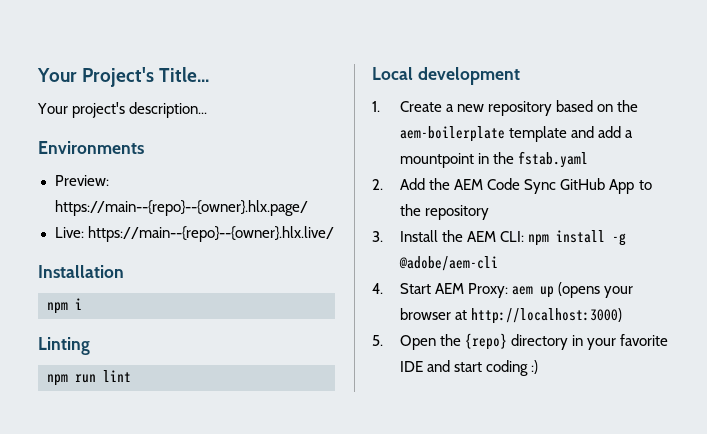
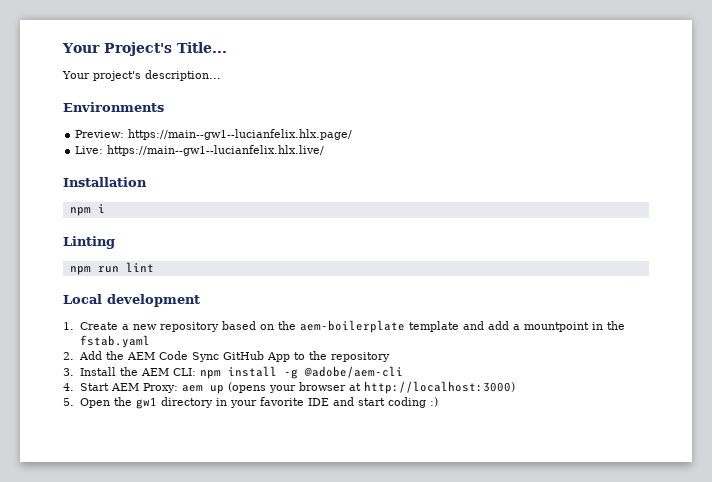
- Preview: https://main--{repo}--{owner}.hlx.page/
+ Preview: https://main--gw1--lucianfelix.hlx.page/
- Live: https://main--{repo}--{owner}.hlx.live/
+ Live: https://main--gw1--lucianfelix.hlx.live/
- 5. Open the {repo} directory in your favorite IDE and start coding :)
+ 5. Open the gw1 directory in your favorite IDE and start coding :)

